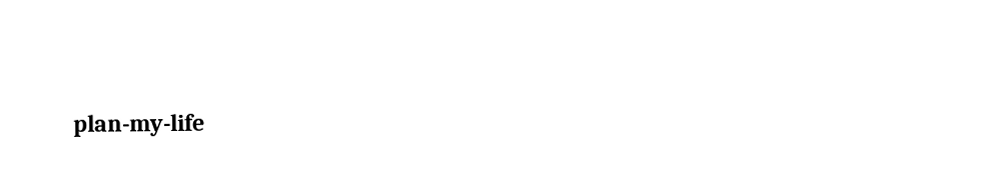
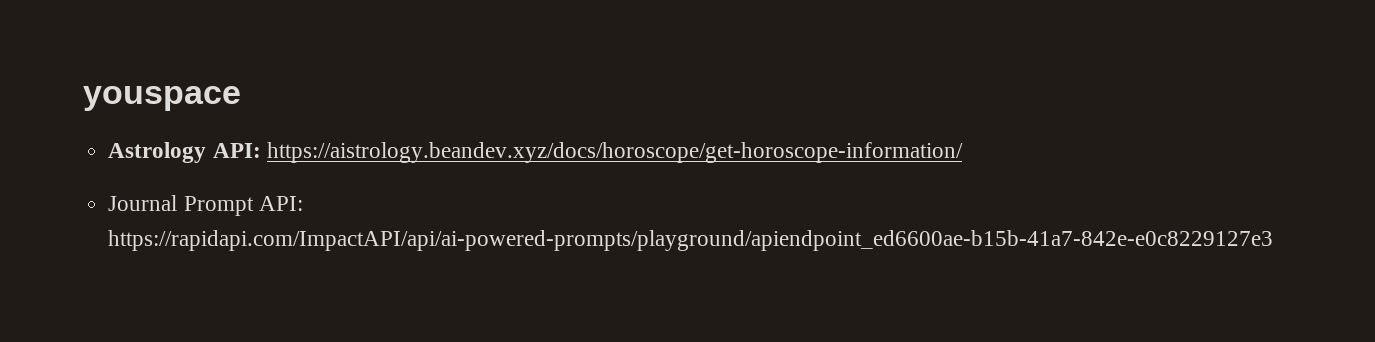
- plan-my-life
+ youspace
+ Astrology API: https://aistrology.beandev.xyz/docs/horoscope/get-horoscope-information/
+ Journal Prompt API: https://rapidapi.com/ImpactAPI/api/ai-powered-prompts/playground/apiendpoint_ed6600ae-b15b-41a7-842e-e0c8229127e3

